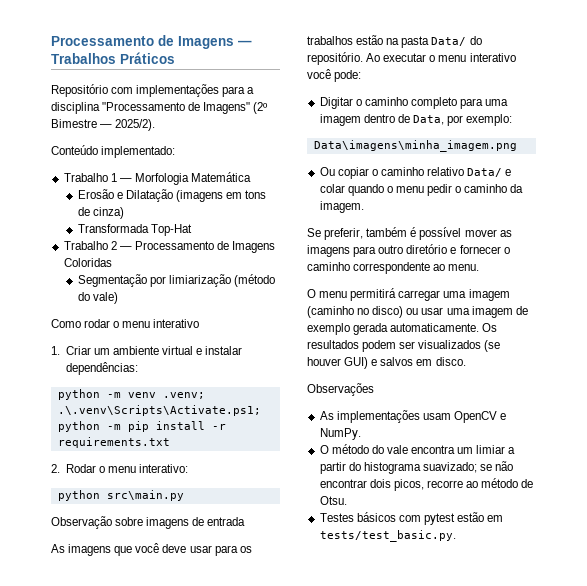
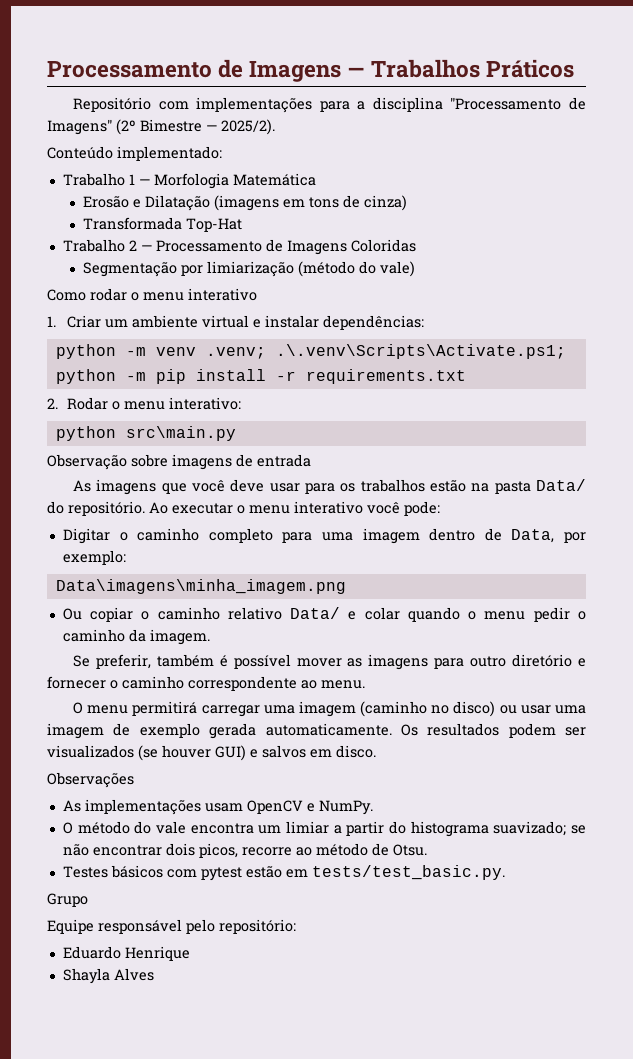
+ Grupo
+ Equipe responsável pelo repositório:
+ Eduardo Henrique
+ Shayla Alves

